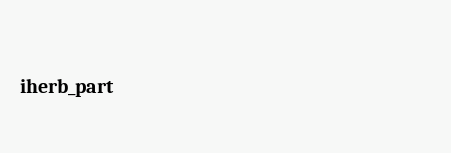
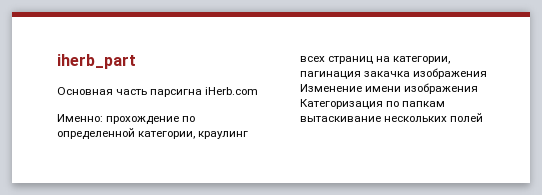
+ Основная часть парсигна iHerb.com
+ Именно: прохождение по определенной категории, краулинг всех страниц на категории, пагинация закачка изображения Изменение имени изображения Категоризация по папкам вытаскивание нескольких полей

